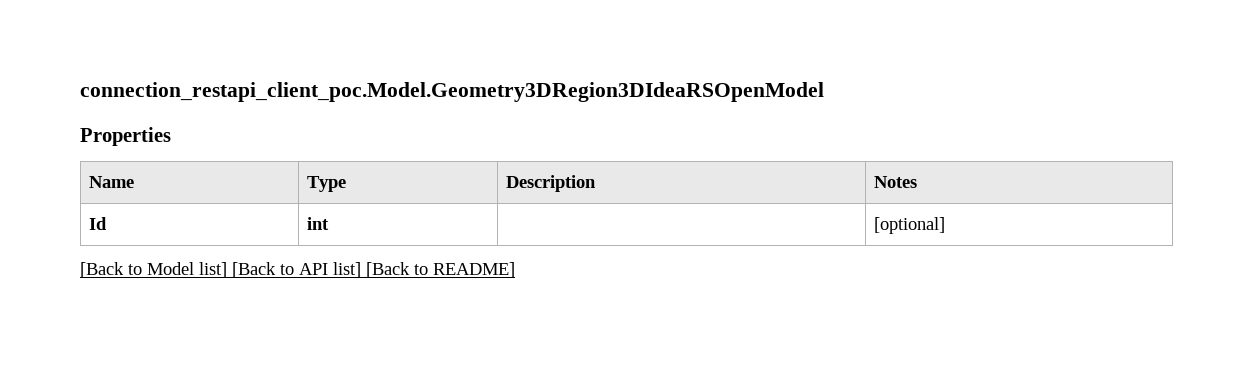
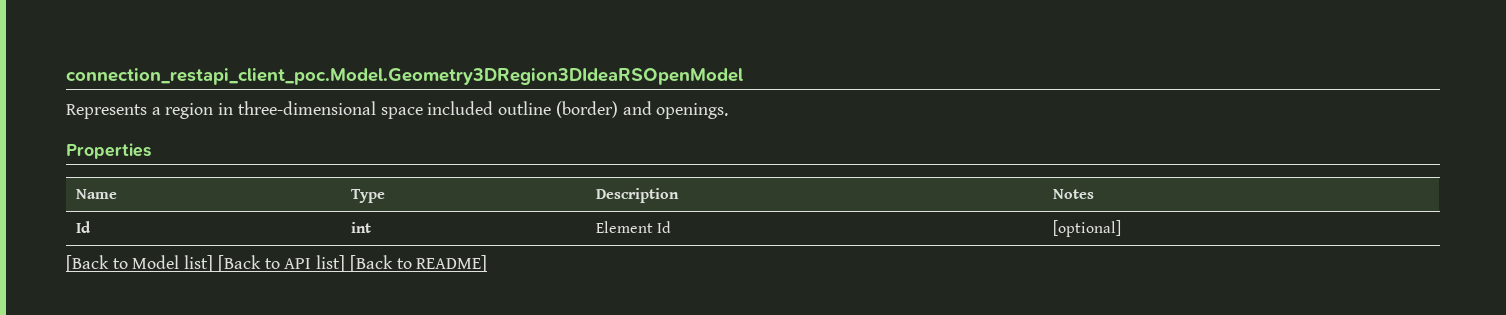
+ Represents a region in three-dimensional space included outline (border) and openings.
- Id | int | | [optional]
+ Id | int | Element Id | [optional]

